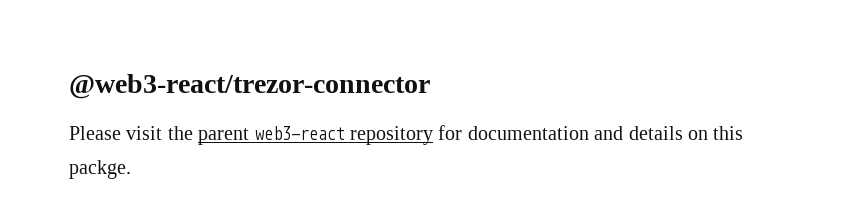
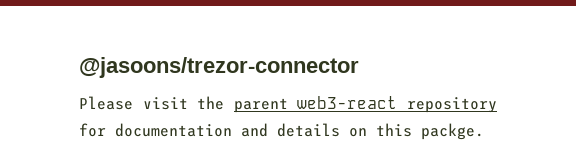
- @web3-react/trezor-connector
+ @jasoons/trezor-connector

